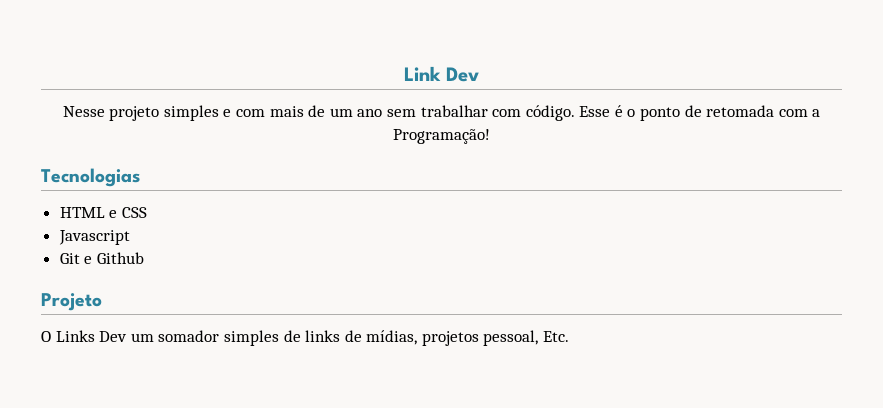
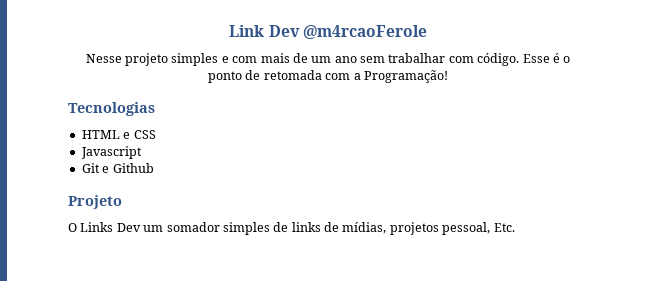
- Link Dev
+ Link Dev @m4rcaoFerole

